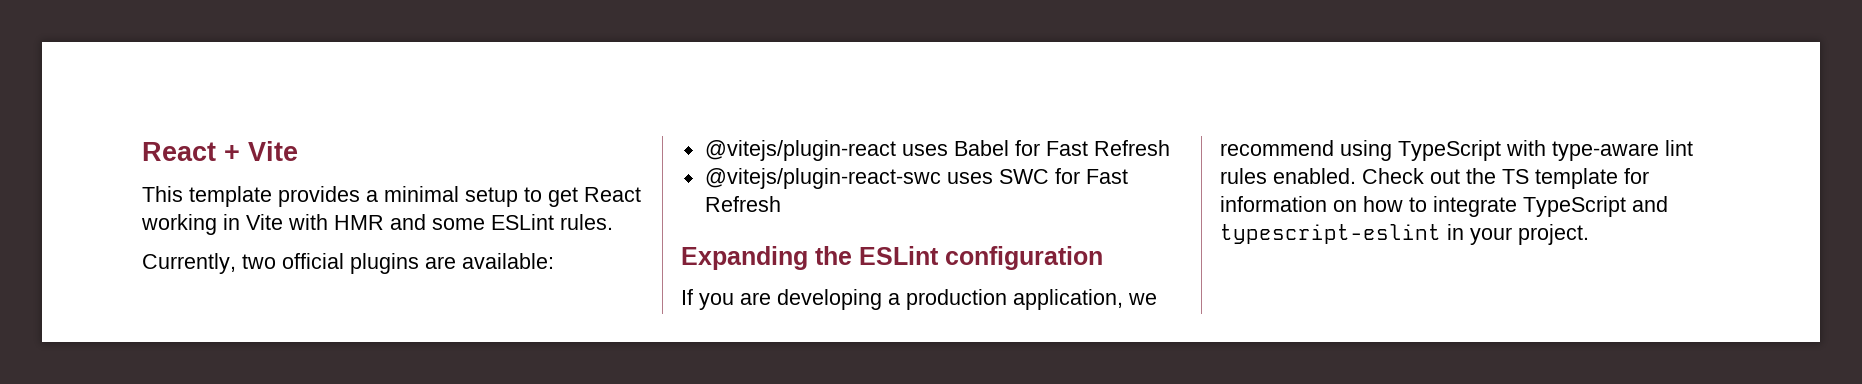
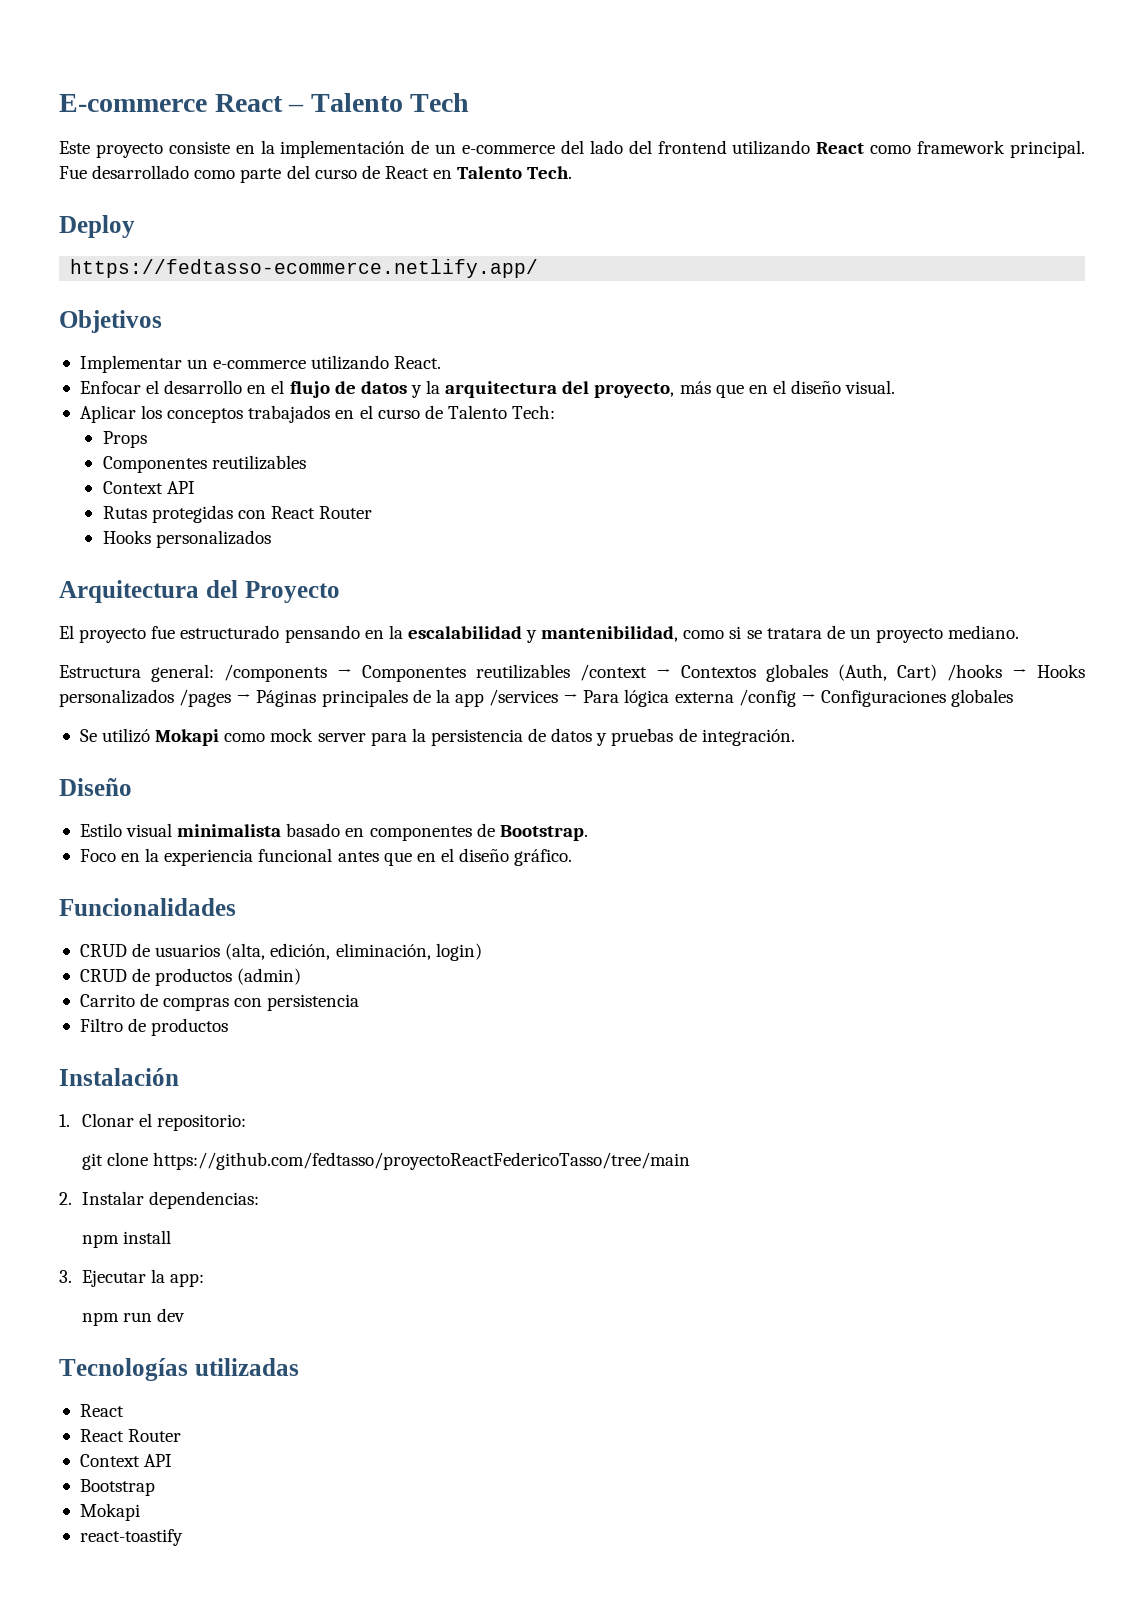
- React + Vite
- This template provides a minimal setup to get React working in Vite with HMR and some ESLint rules.
- Currently, two official plugins are available:
- @vitejs/plugin-react uses Babel for Fast Refresh
- @vitejs/plugin-react-swc uses SWC for Fast Refresh
- Expanding the ESLint configuration
- If you are developing a production application, we recommend using TypeScript with type-aware lint rules enabled. Check out the TS template for information on how to integrate TypeScript and typescript-eslint in your project.
+ E-commerce React – Talento Tech
+ Este proyecto consiste en la implementación de un e-commerce del lado del frontend utilizando React como framework principal. Fue desarrollado como parte del curso de React en Talento Tech.
+ Deploy
+ https://fedtasso-ecommerce.netlify.app/
+ Objetivos
+ Implementar un e-commerce utilizando React.
+ Enfocar el desarrollo en el flujo de datos y la arquitectura del proyecto, más que en el diseño visual.
+ Aplicar los conceptos trabajados en el curso de Talento Tech:
+ Props
+ Componentes reutilizables
+ Context API
+ Rutas protegidas con React Router
+ Hooks personalizados
+ Arquitectura del Proyecto
+ El proyecto fue estructurado pensando en la escalabilidad y mantenibilidad, como si se tratara de un proyecto mediano.
+ Estructura general: /components → Componentes reutilizables /context → Contextos globales (Auth, Cart) /hooks → Hooks personalizados /pages → Páginas principales de la app /services → Para lógica externa /config → Configuraciones globales
+ Se utilizó Mokapi como mock server para la persistencia de datos y pruebas de integración.
+ Diseño
+ Estilo visual minimalista basado en componentes de Bootstrap.
+ Foco en la experiencia funcional antes que en el diseño gráfico.
+ Funcionalidades
+ CRUD de usuarios (alta, edición, eliminación, login)
+ CRUD de productos (admin)
+ Carrito de compras con persistencia
+ Filtro de productos
+ Instalación
+ 1. Clonar el repositorio:
+ git clone https://github.com/fedtasso/proyectoReactFedericoTasso/tree/main
+ 2. Instalar dependencias:
+ npm install
+ 3. Ejecutar la app:
+ npm run dev
+ Tecnologías utilizadas
+ React
+ React Router
+ Context API
+ Bootstrap
+ Mokapi
+ react-toastify

